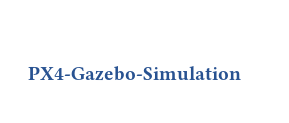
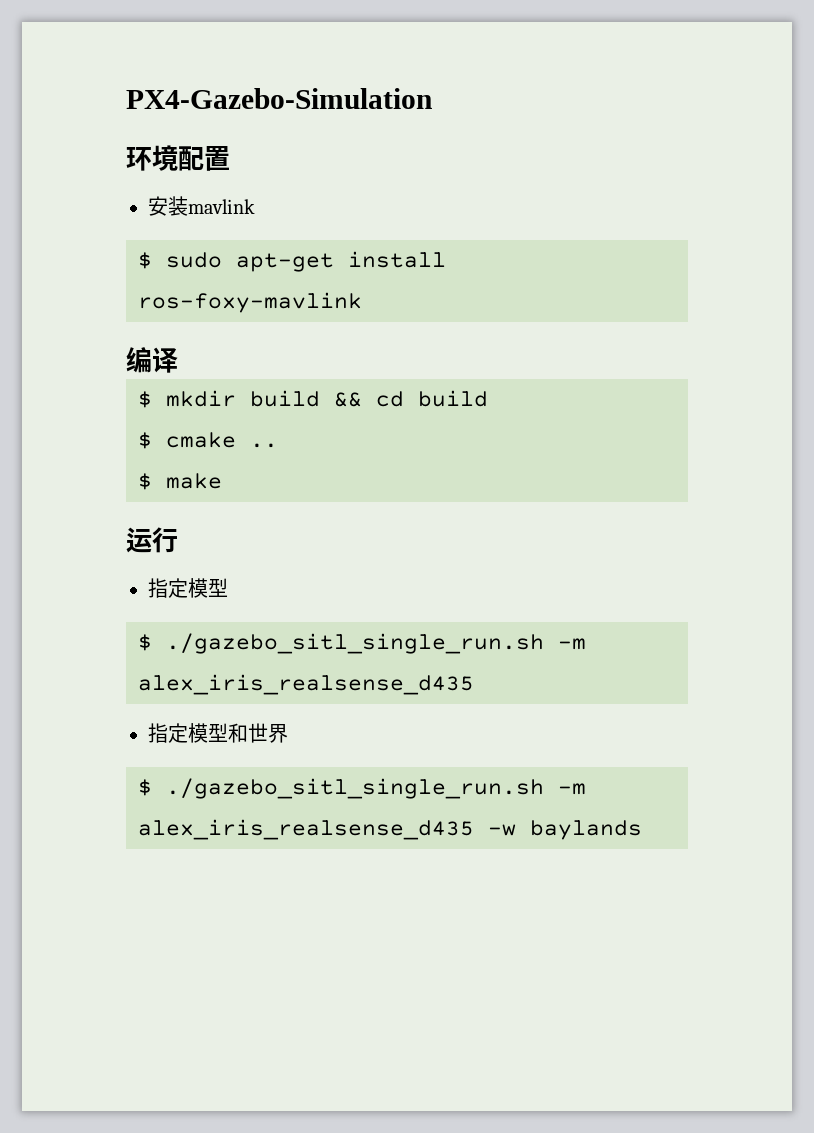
+ 环境配置
+ 安装mavlink
+ $ sudo apt-get install ros-foxy-mavlink
+ 编译
+ $ mkdir build && cd build
+ $ cmake ..
+ $ make
+ 运行
+ 指定模型
+ $ ./gazebo_sitl_single_run.sh -m alex_iris_realsense_d435
+ 指定模型和世界
+ $ ./gazebo_sitl_single_run.sh -m alex_iris_realsense_d435 -w baylands

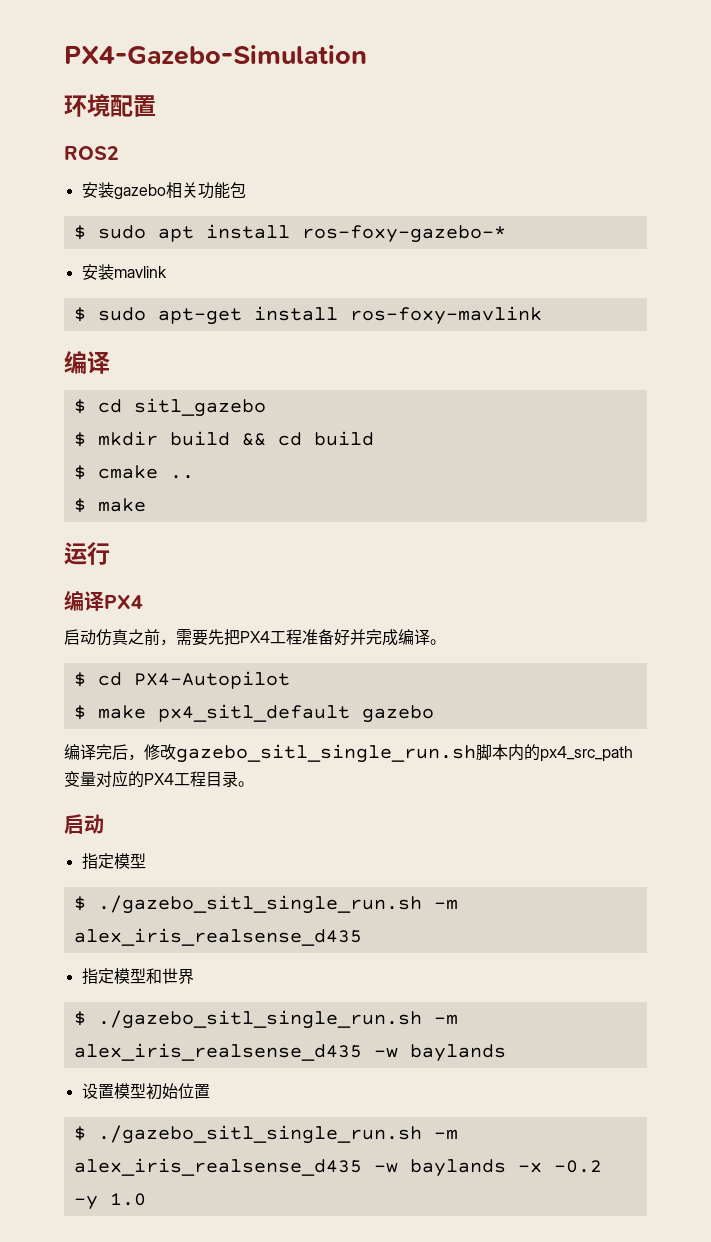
+ ROS2
+ 安装gazebo相关功能包
+ $ sudo apt install ros-foxy-gazebo-*
+ $ cd sitl_gazebo
+ 编译PX4
+ 启动仿真之前，需要先把PX4工程准备好并完成编译。
+ $ cd PX4-Autopilot
+ $ make px4_sitl_default gazebo
+ 编译完后，修改gazebo_sitl_single_run.sh脚本内的px4_src_path变量对应的PX4工程目录。
+ 启动
+ 设置模型初始位置
+ $ ./gazebo_sitl_single_run.sh -m alex_iris_realsense_d435 -w baylands -x -0.2 -y 1.0

